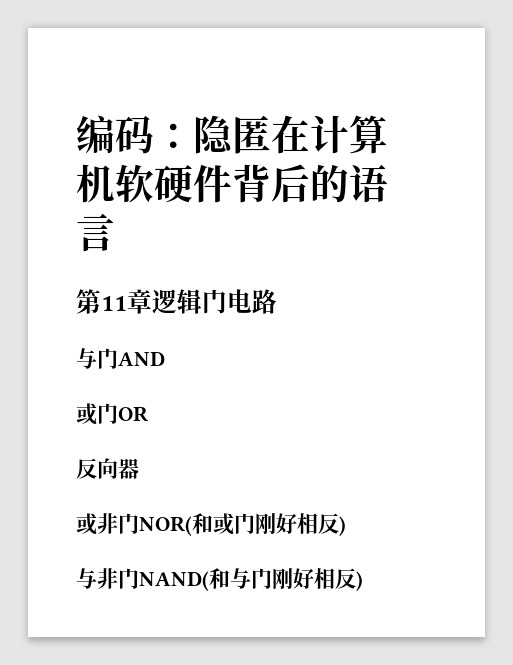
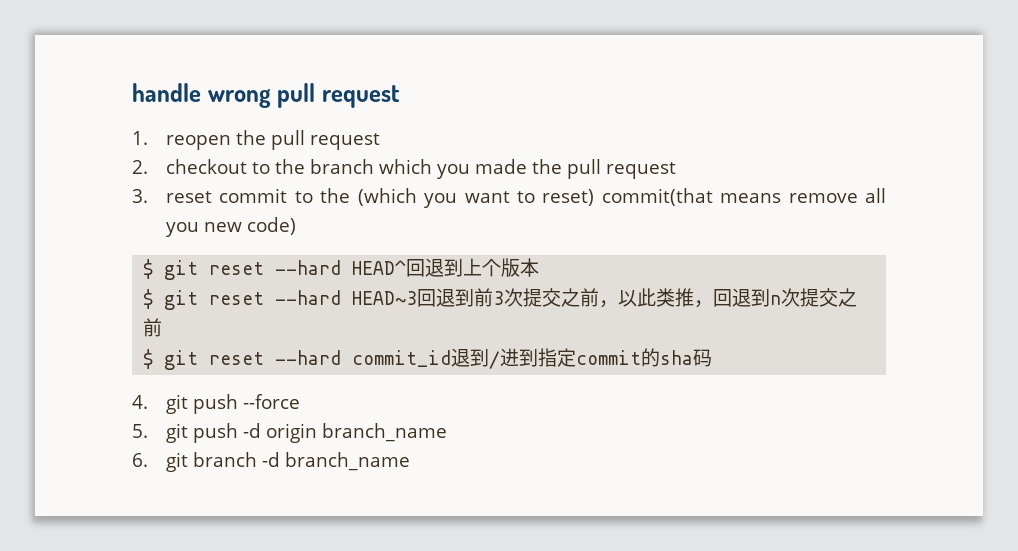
- 编码：隐匿在计算机软硬件背后的语言
- 第11章逻辑门电路
- 与门AND
- 或门OR
- 反向器
- 或非门NOR(和或门刚好相反)
- 与非门NAND(和与门刚好相反)
+ handle wrong pull request
+ 1. reopen the pull request
+ 2. checkout to the branch which you made the pull request
+ 3. reset commit to the (which you want to reset) commit(that means remove all you new code)
+ $ git reset --hard HEAD^回退到上个版本
+ $ git reset --hard HEAD~3回退到前3次提交之前，以此类推，回退到n次提交之前
+ $ git reset --hard commit_id退到/进到指定commit的sha码
+ 4. git push --force
+ 5. git push -d origin branch_name
+ 6. git branch -d branch_name

